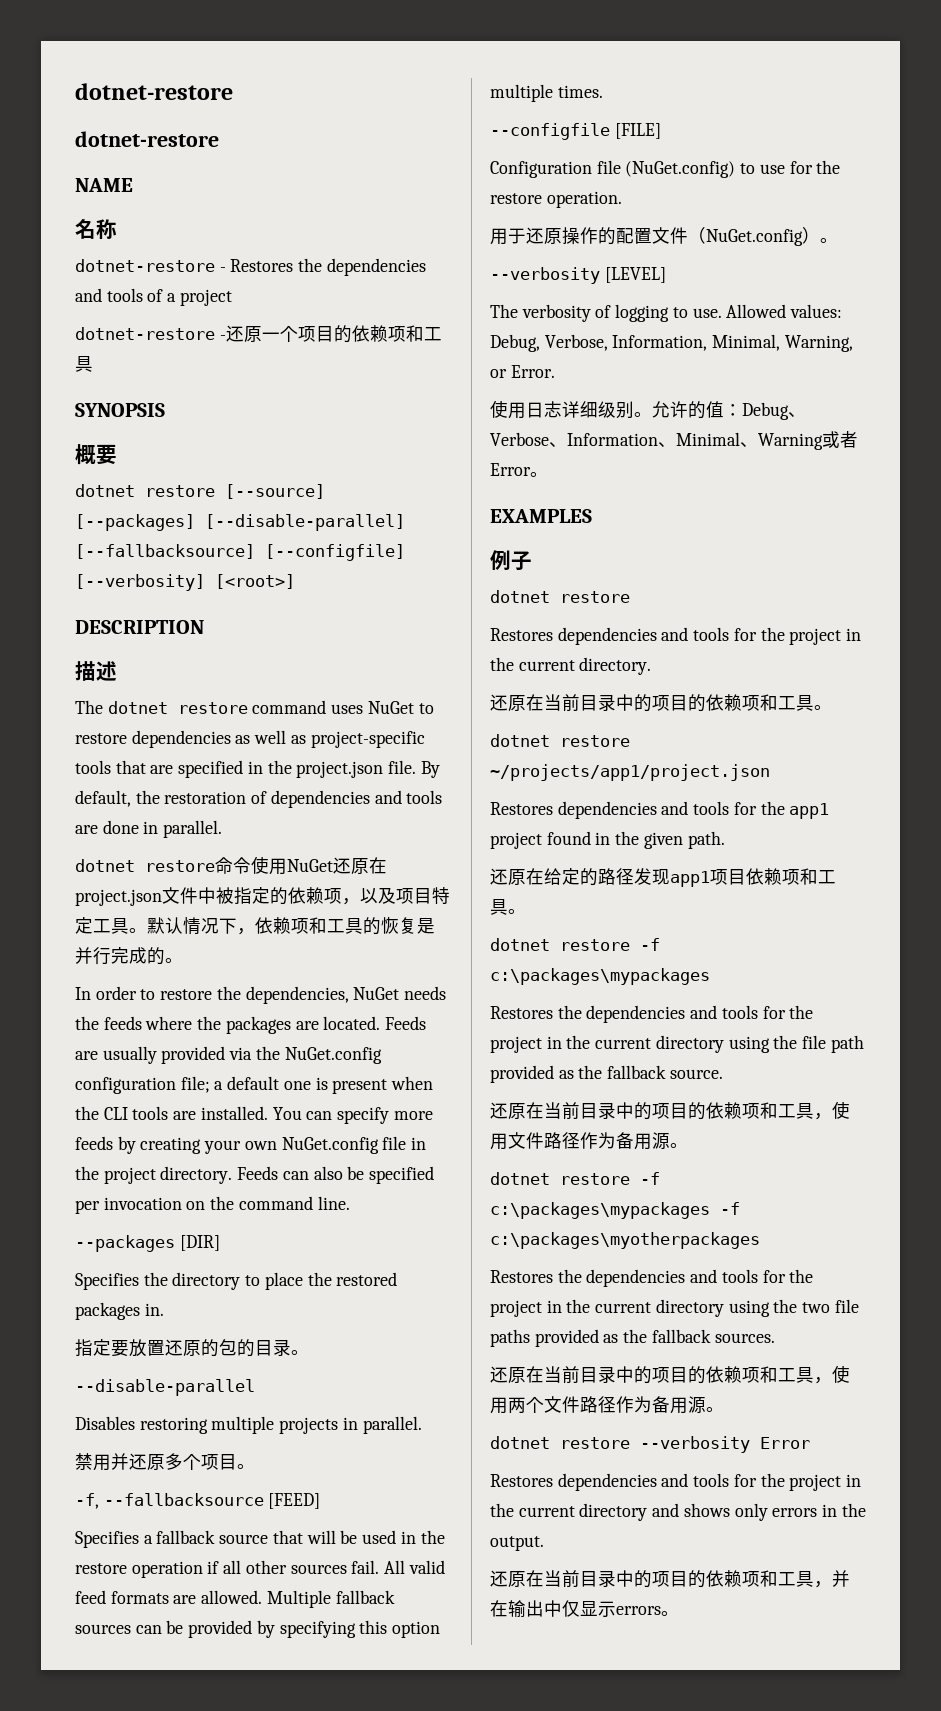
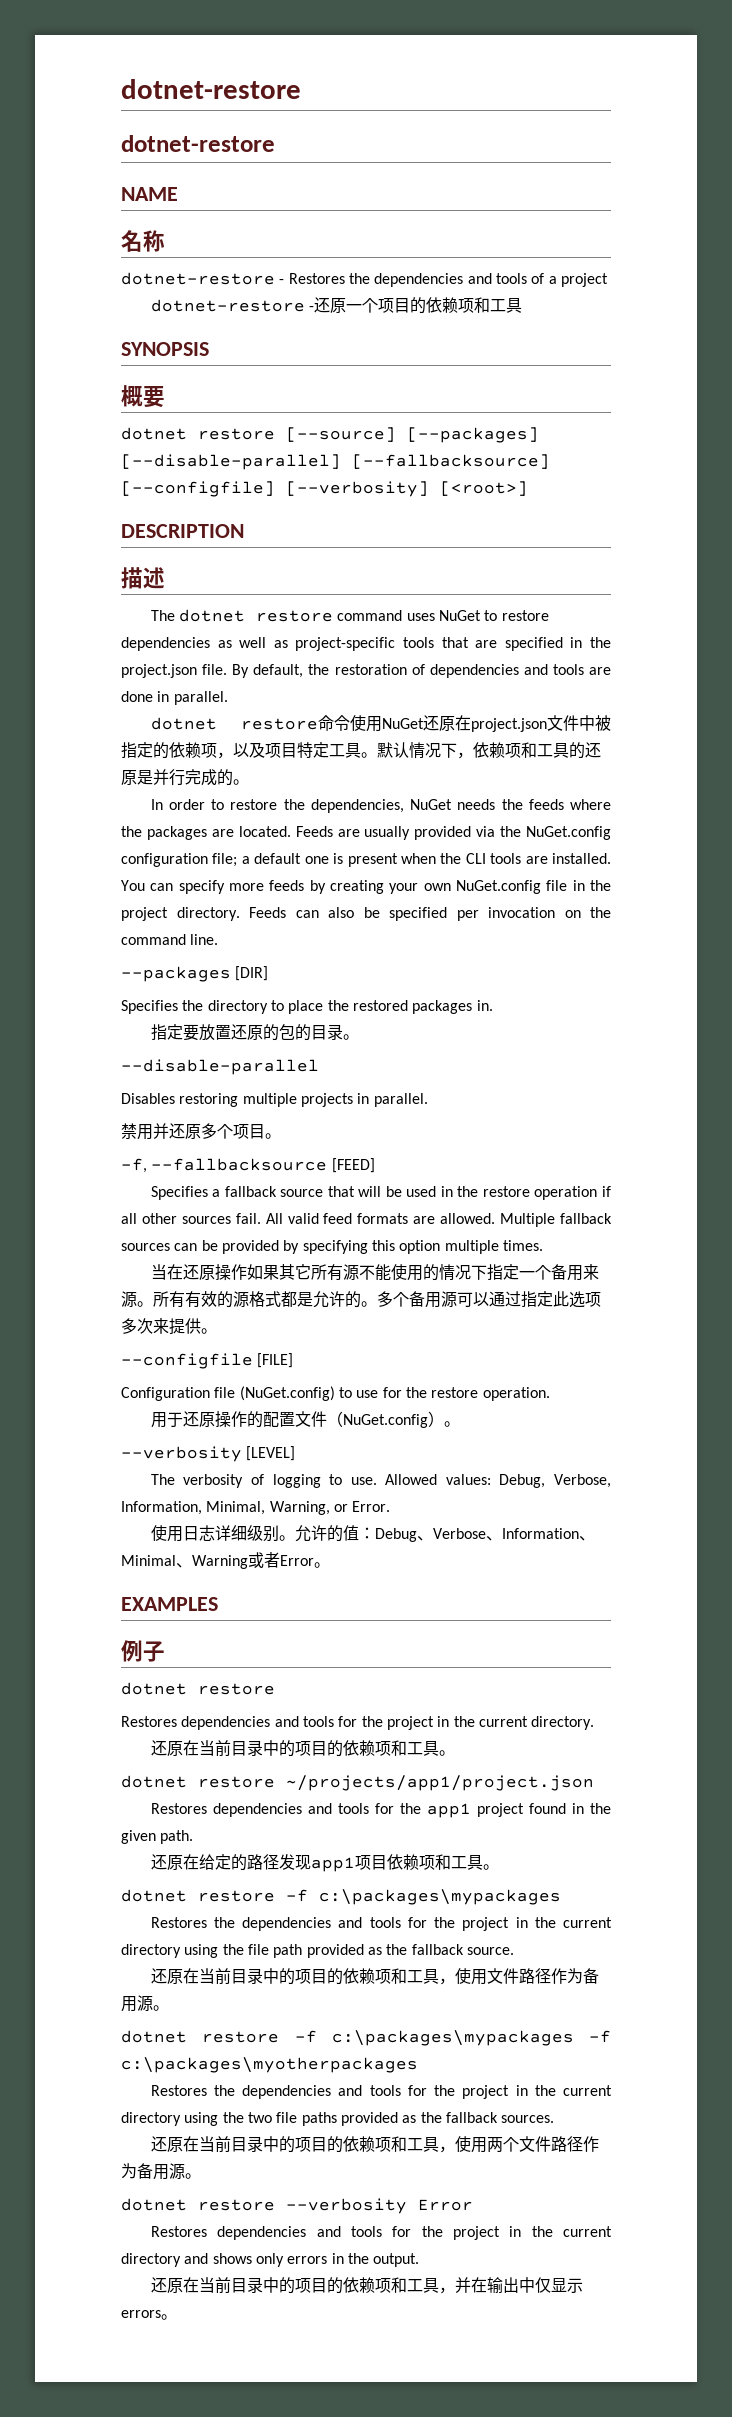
- 默认情况下，依赖项和工具的恢复是并行完成的。
+ 默认情况下，依赖项和工具的还原是并行完成的。
+ 当在还原操作如果其它所有源不能使用的情况下指定一个备用来源。所有有效的源格式都是允许的。多个备用源可以通过指定此选项多次来提供。

